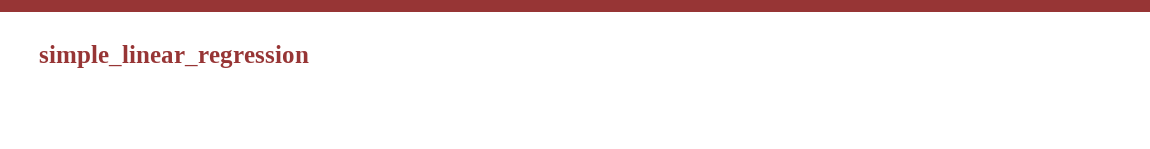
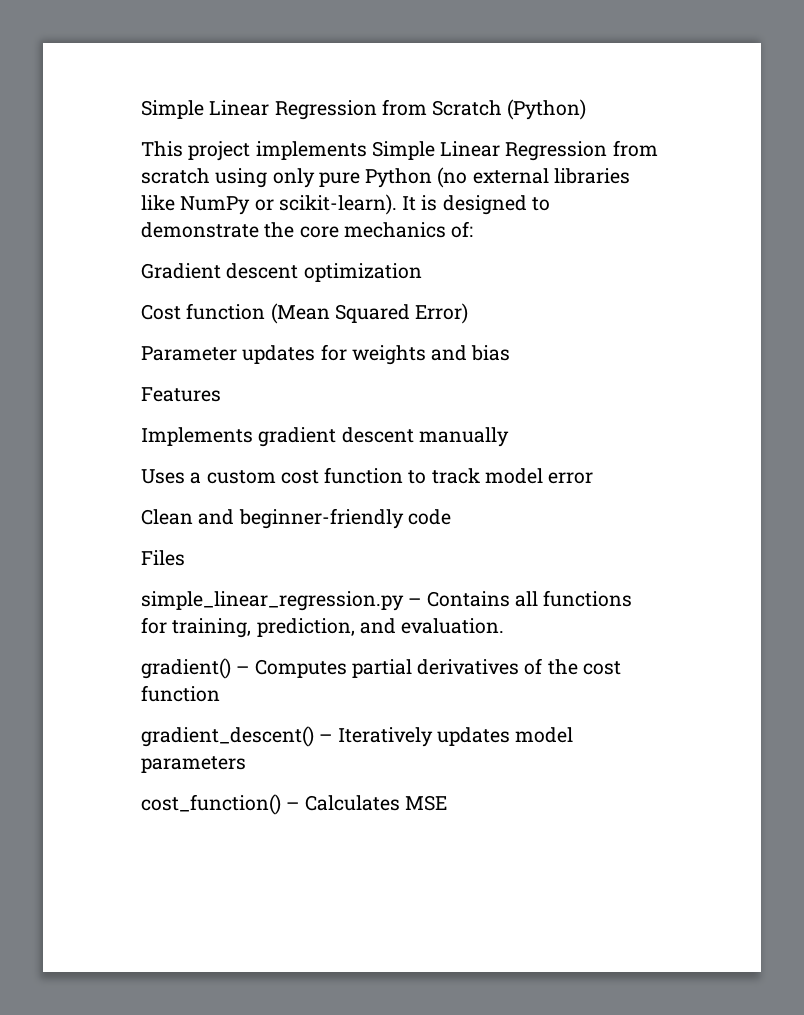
- simple_linear_regression
+ Simple Linear Regression from Scratch (Python)
+ This project implements Simple Linear Regression from scratch using only pure Python (no external libraries like NumPy or scikit-learn). It is designed to demonstrate the core mechanics of:
+ Gradient descent optimization
+ Cost function (Mean Squared Error)
+ Parameter updates for weights and bias
+ Features
+ Implements gradient descent manually
+ Uses a custom cost function to track model error
+ Clean and beginner-friendly code
+ Files
+ simple_linear_regression.py – Contains all functions for training, prediction, and evaluation.
+ gradient() – Computes partial derivatives of the cost function
+ gradient_descent() – Iteratively updates model parameters
+ cost_function() – Calculates MSE

